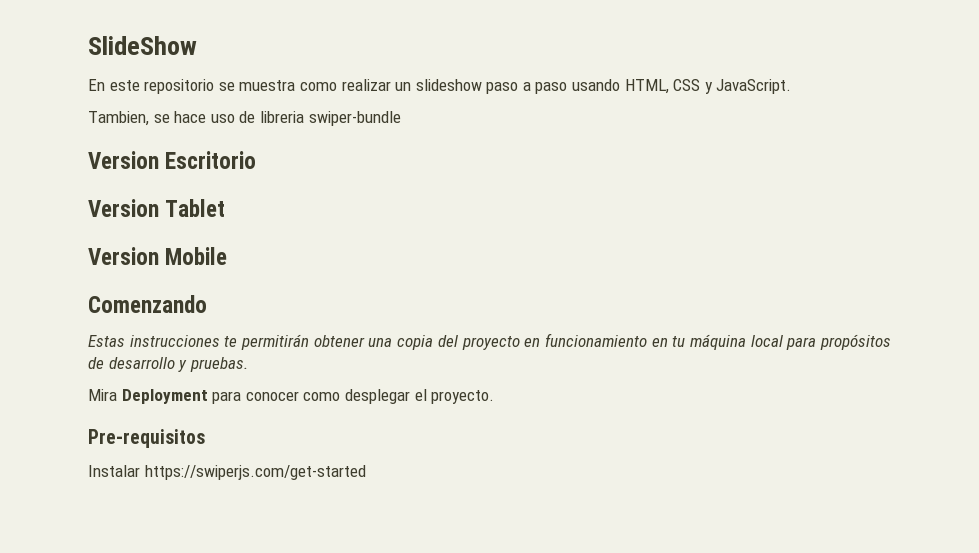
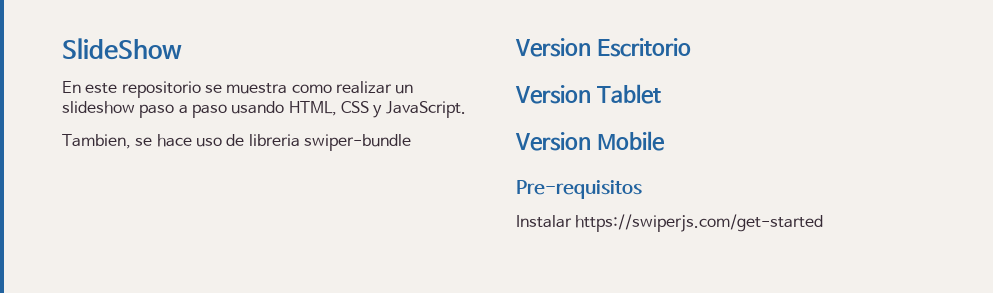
- Comenzando
- Estas instrucciones te permitirán obtener una copia del proyecto en funcionamiento en tu máquina local para propósitos de desarrollo y pruebas.
- Mira Deployment para conocer como desplegar el proyecto.

